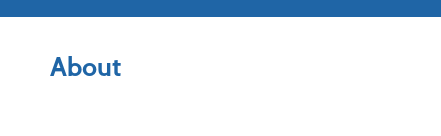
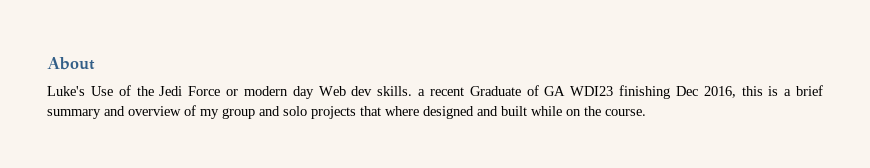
+ Luke's Use of the Jedi Force or modern day Web dev skills. a recent Graduate of GA WDI23 finishing Dec 2016, this is a brief summary and overview of my group and solo projects that where designed and built while on the course.

